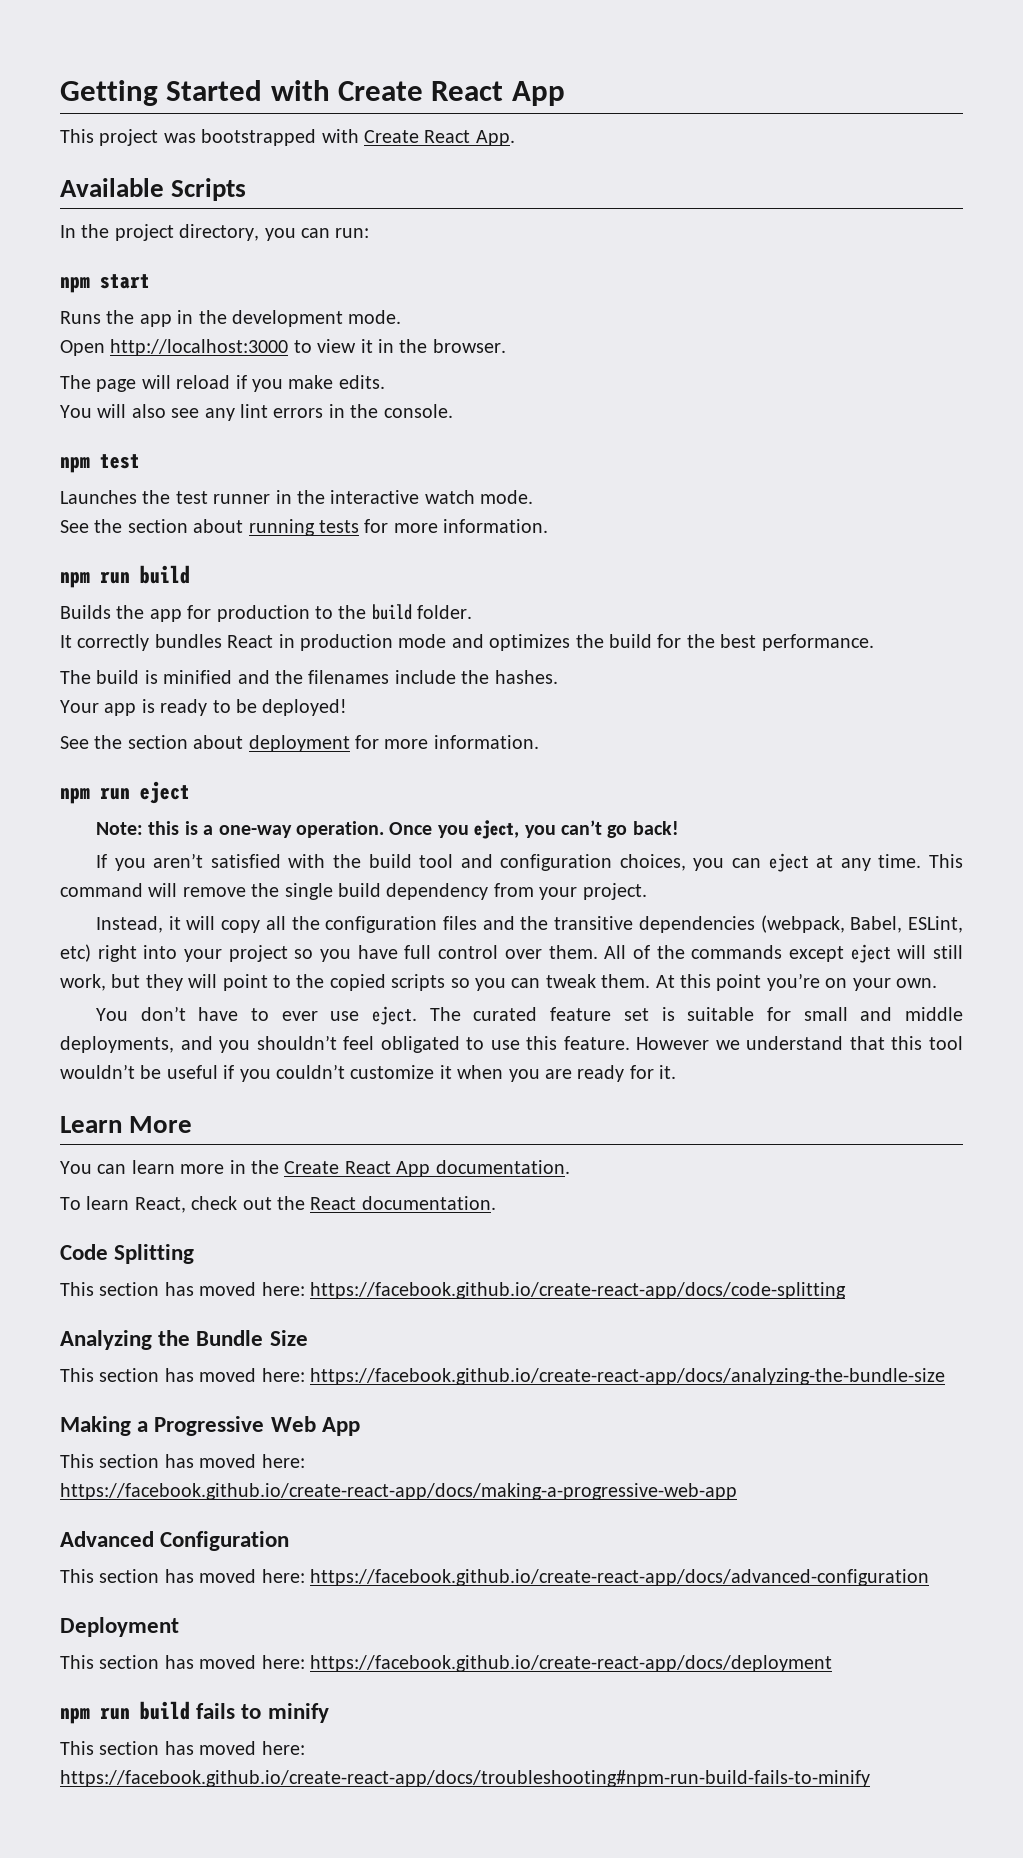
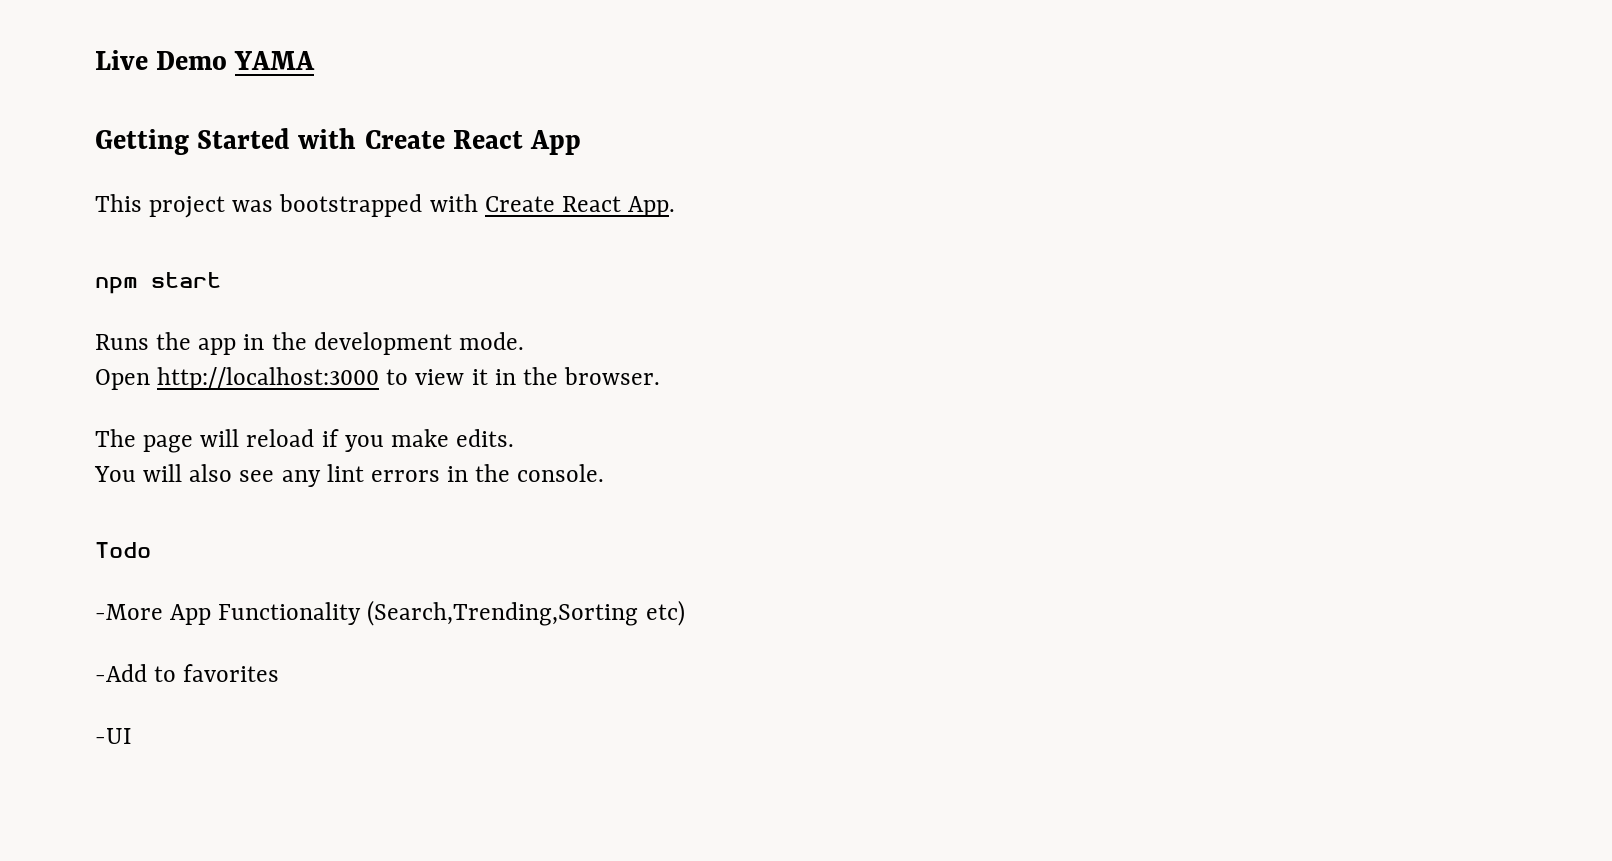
+ Live Demo YAMA
- Available Scripts
- In the project directory, you can run:
- npm test
- Launches the test runner in the interactive watch mode.
- See the section about running tests for more information.
- npm run build
- Builds the app for production to the build folder.
- It correctly bundles React in production mode and optimizes the build for the best performance.
- The build is minified and the filenames include the hashes.
- Your app is ready to be deployed!
- See the section about deployment for more information.
- npm run eject
- Note: this is a one-way operation. Once you eject, you can’t go back!
- If you aren’t satisfied with the build tool and configuration choices, you can eject at any time. This command will remove the single build dependency from your project.
- Instead, it will copy all the configuration files and the transitive dependencies (webpack, Babel, ESLint, etc) right into your project so you have full control over them. All of the commands except eject will still work, but they will point to the copied scripts so you can tweak them. At this point you’re on your own.
- You don’t have to ever use eject. The curated feature set is suitable for small and middle deployments, and you shouldn’t feel obligated to use this feature. However we understand that this tool wouldn’t be useful if you couldn’t customize it when you are ready for it.
- Learn More
- You can learn more in the Create React App documentation.
- To learn React, check out the React documentation.
- Code Splitting
- This section has moved here: https://facebook.github.io/create-react-app/docs/code-splitting
- Analyzing the Bundle Size
- This section has moved here: https://facebook.github.io/create-react-app/docs/analyzing-the-bundle-size
- Making a Progressive Web App
- This section has moved here: https://facebook.github.io/create-react-app/docs/making-a-progressive-web-app
- Advanced Configuration
- This section has moved here: https://facebook.github.io/create-react-app/docs/advanced-configuration
- Deployment
- This section has moved here: https://facebook.github.io/create-react-app/docs/deployment
- npm run build fails to minify
- This section has moved here: https://facebook.github.io/create-react-app/docs/troubleshooting#npm-run-build-fails-to-minify
+ Todo
+ -More App Functionality (Search,Trending,Sorting etc)
+ -Add to favorites
+ -UI

